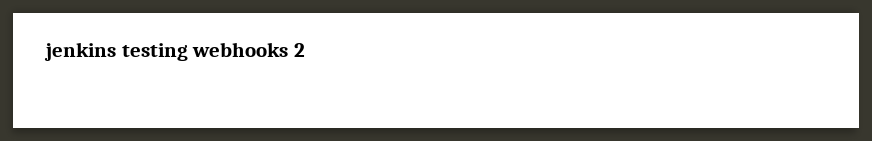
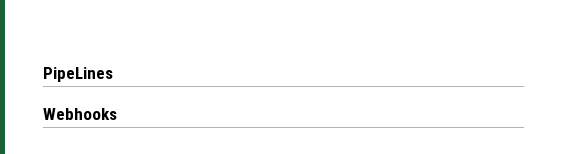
- jenkins testing webhooks 2
+ PipeLines
+ Webhooks

